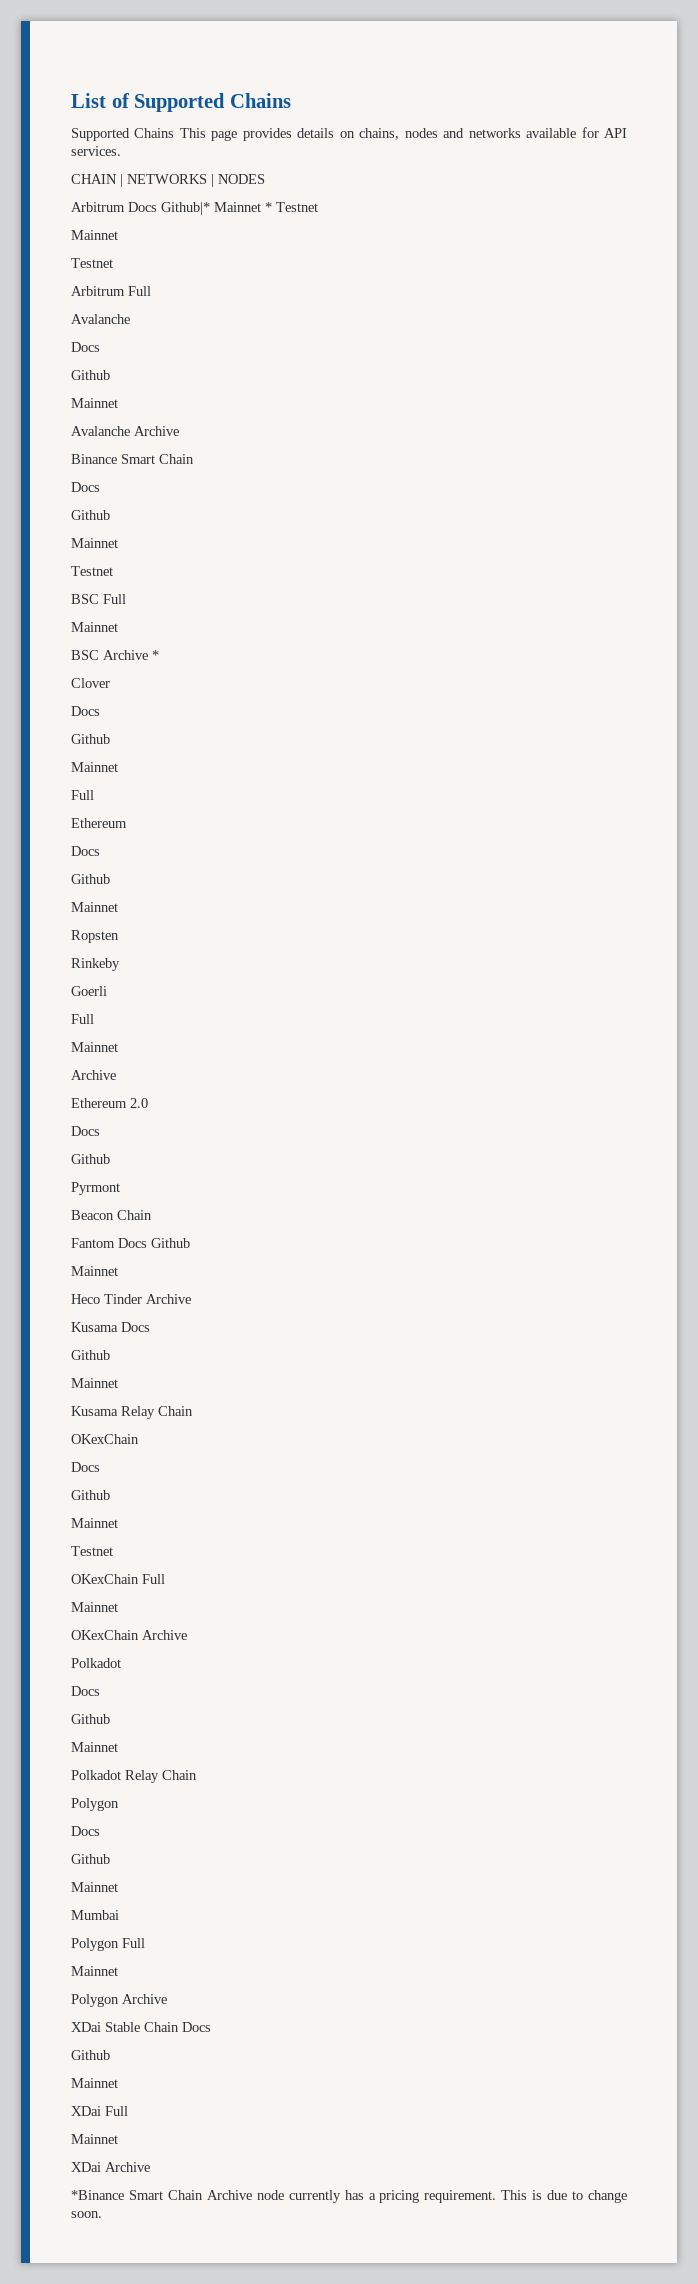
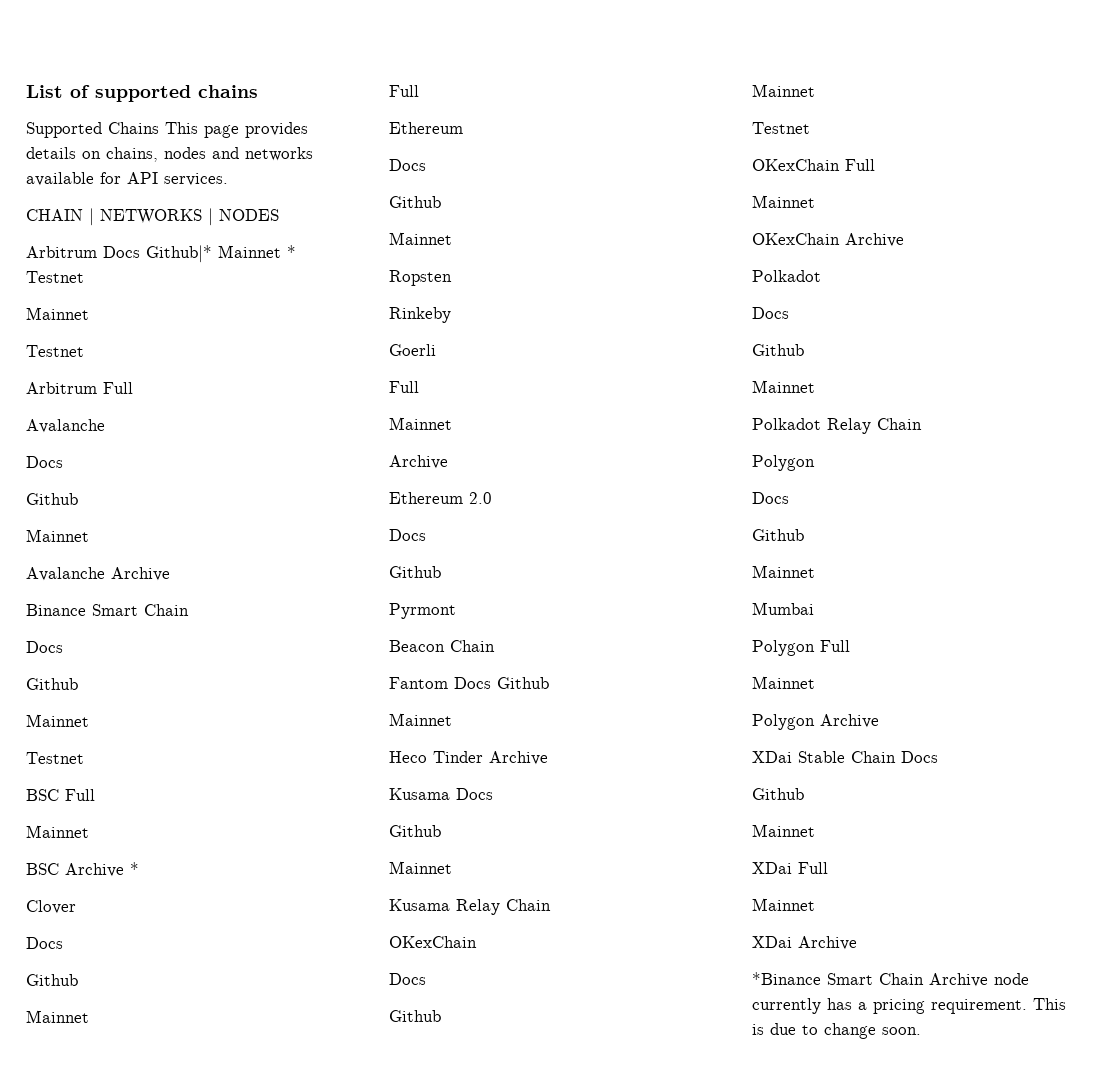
- List of Supported Chains
+ List of supported chains

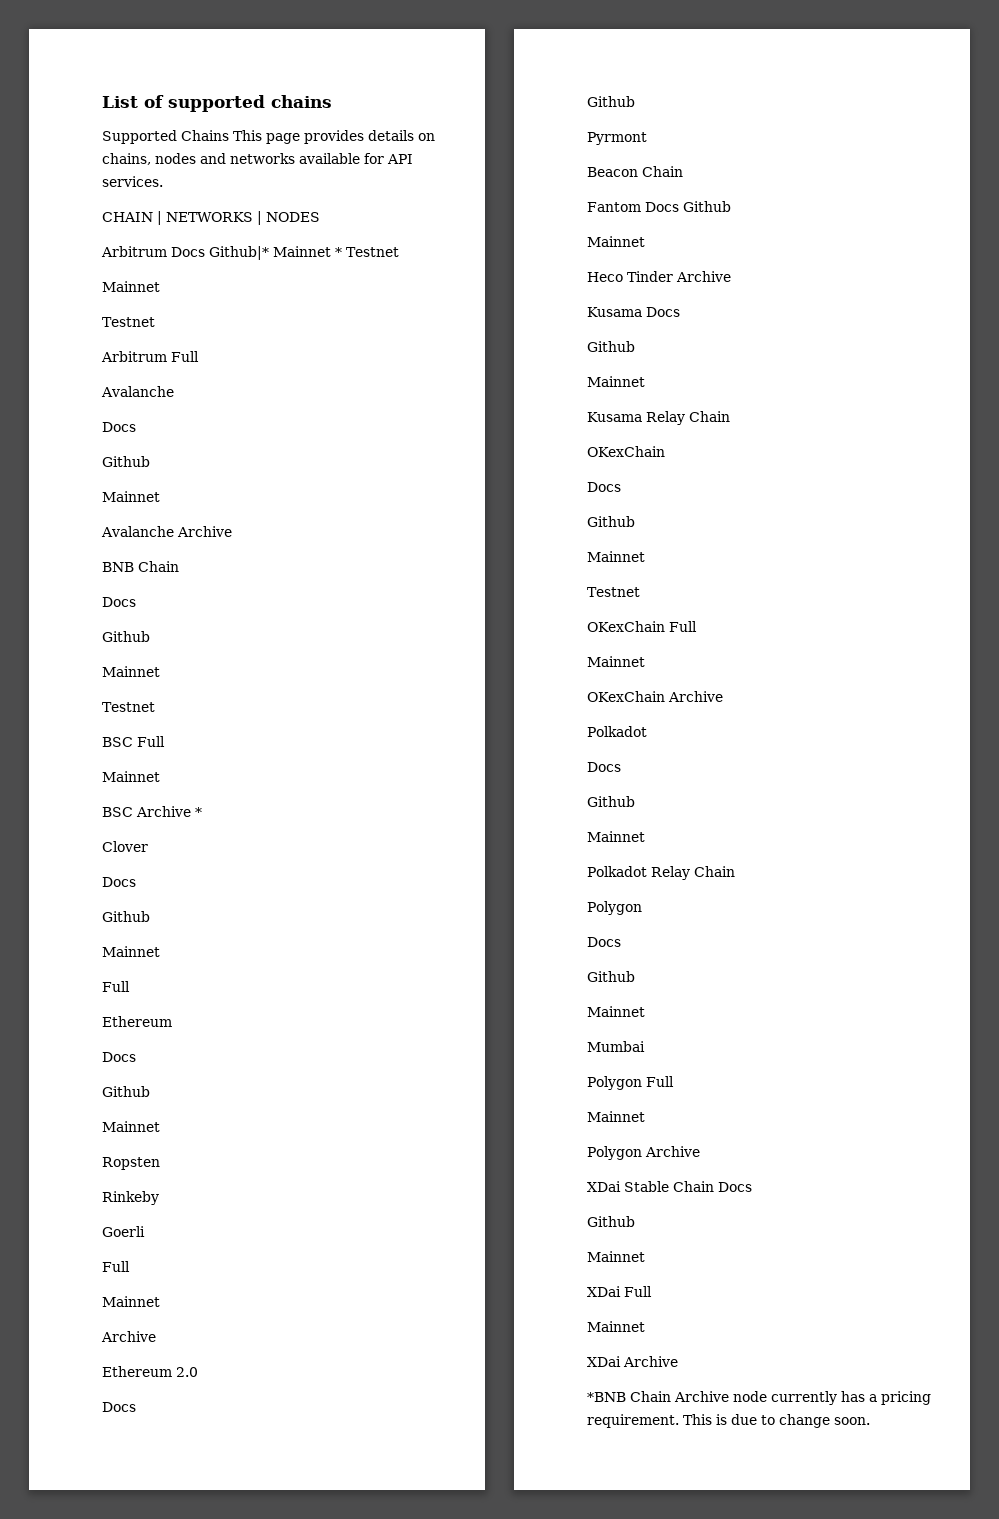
- Binance Smart Chain
+ BNB Chain
- *Binance Smart Chain Archive node currently has a pricing requirement.
+ *BNB Chain Archive node currently has a pricing requirement.

